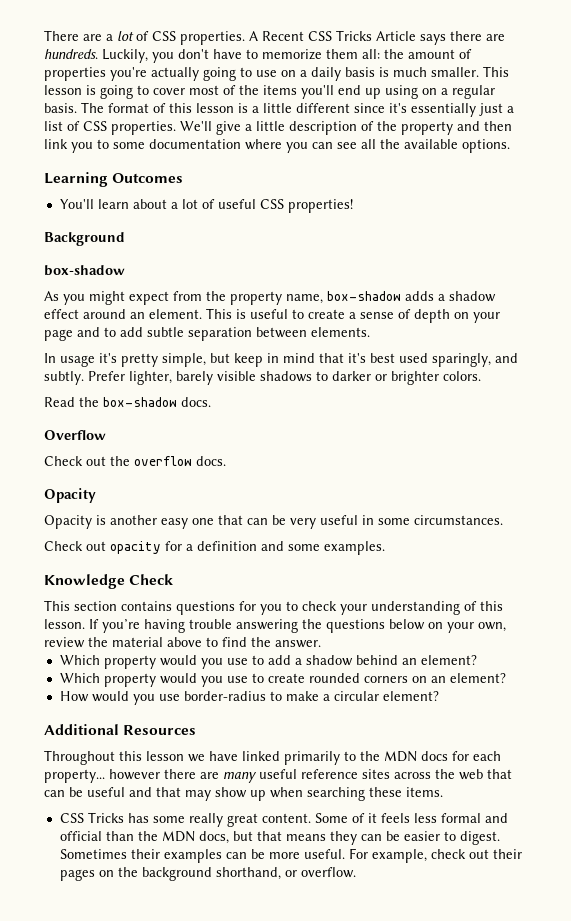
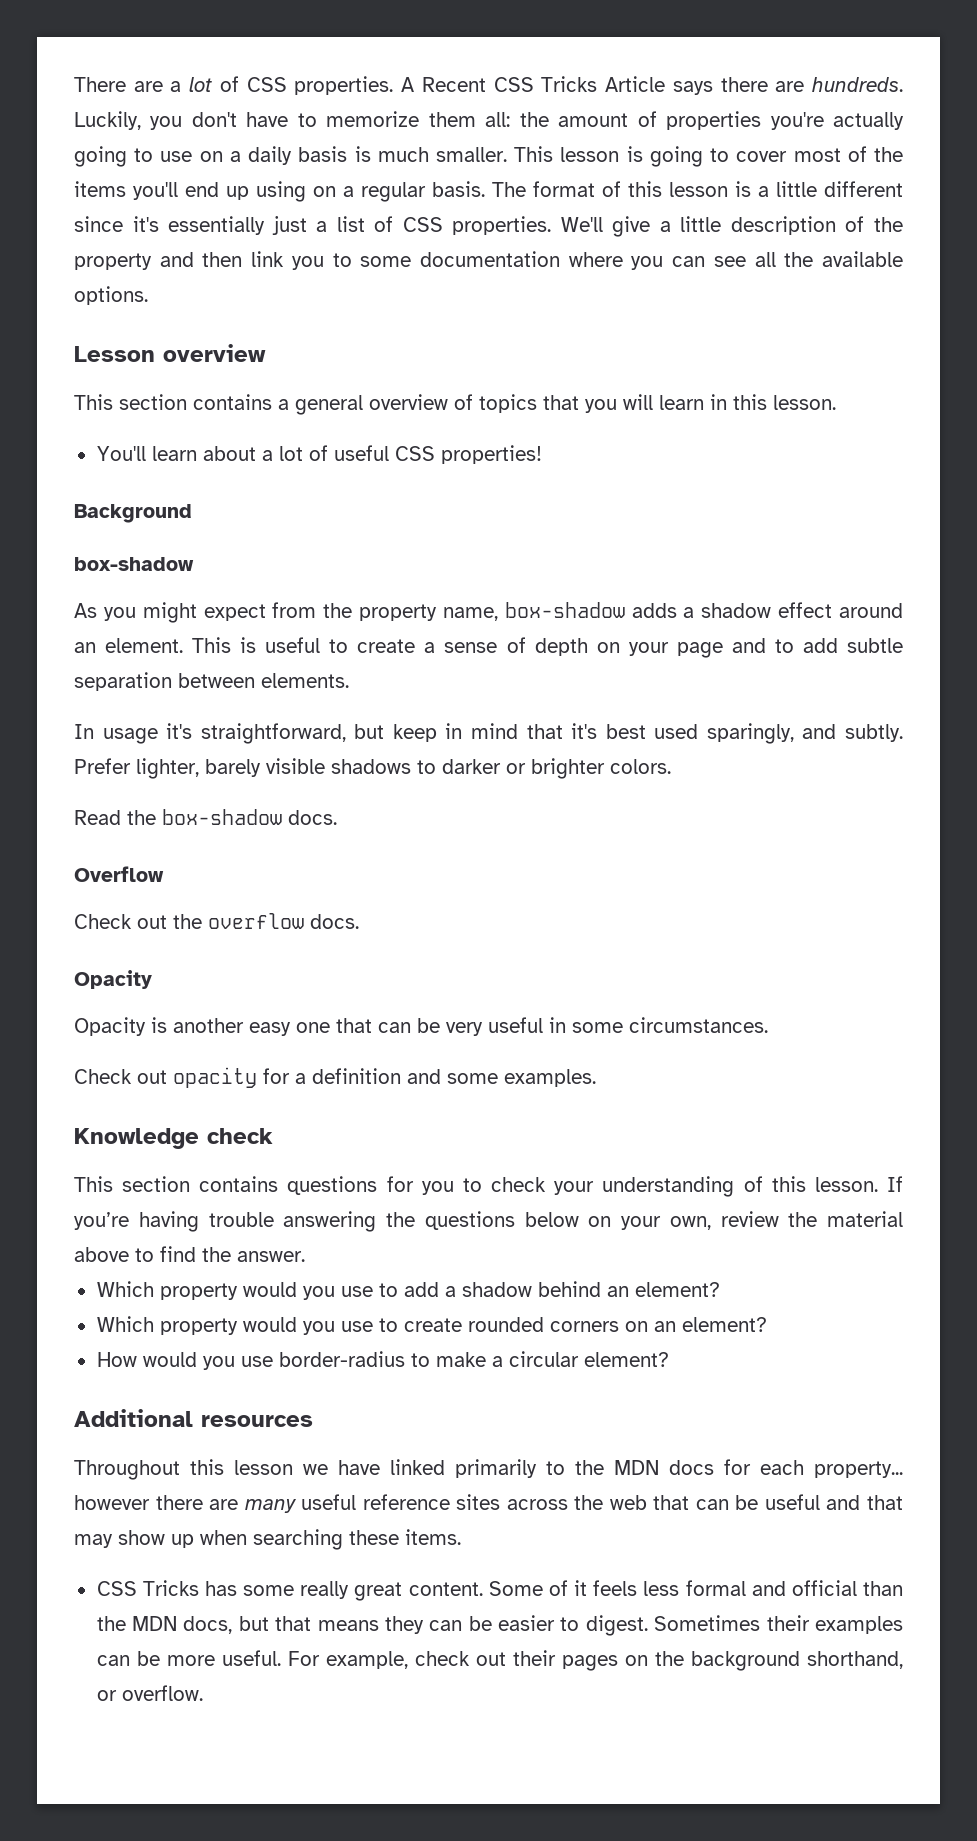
- Learning Outcomes
+ Lesson overview
+ This section contains a general overview of topics that you will learn in this lesson.
- In usage it's pretty simple, but keep in mind that it's best used sparingly, and subtly.
+ In usage it's straightforward, but keep in mind that it's best used sparingly, and subtly.
- Knowledge Check
+ Knowledge check
- Additional Resources
+ Additional resources

